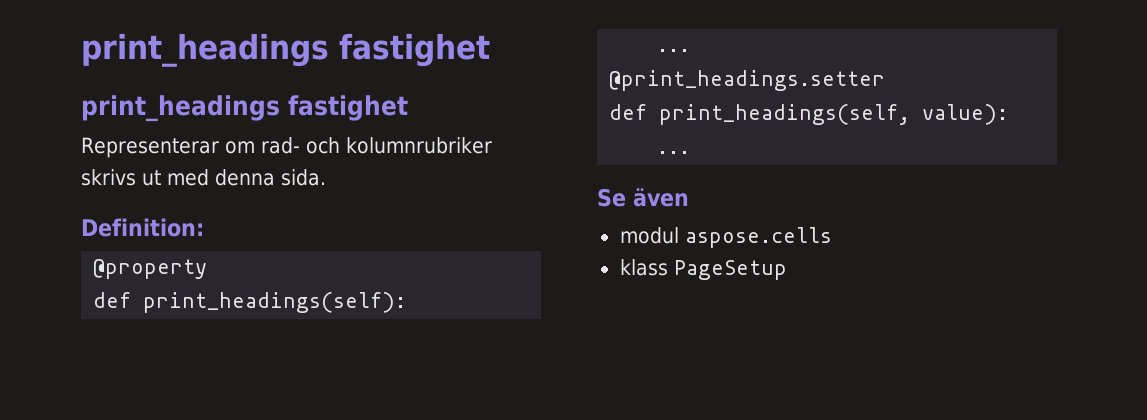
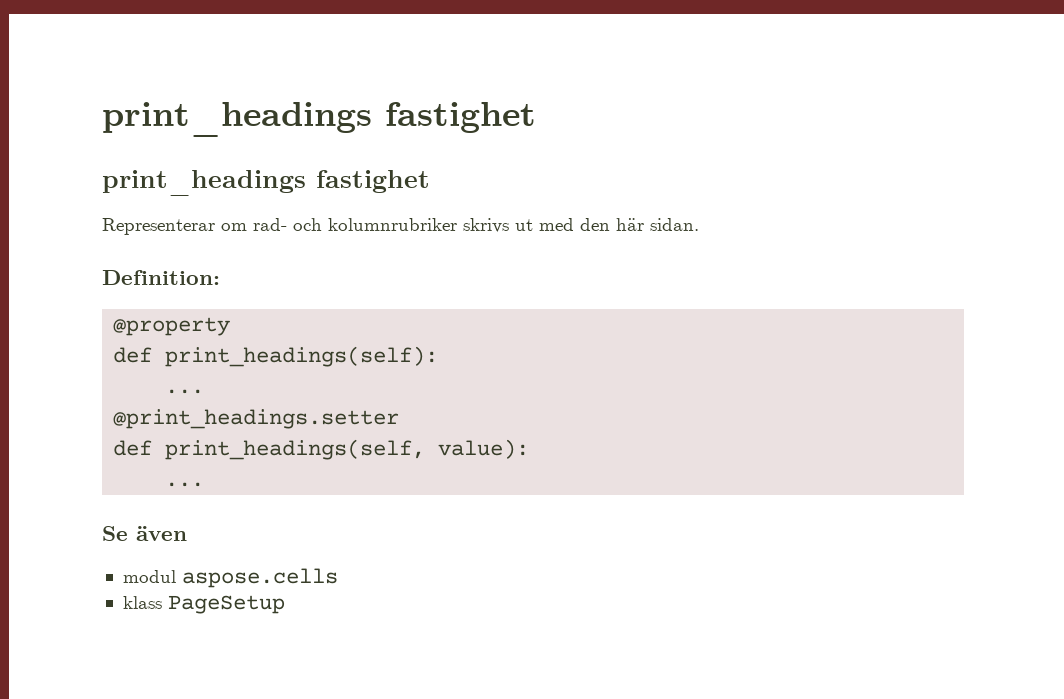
- Representerar om rad- och kolumnrubriker skrivs ut med denna sida.
+ Representerar om rad- och kolumnrubriker skrivs ut med den här sidan.

